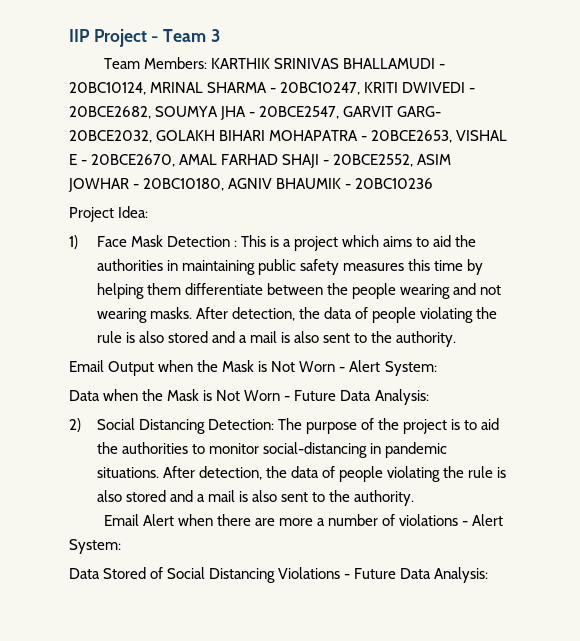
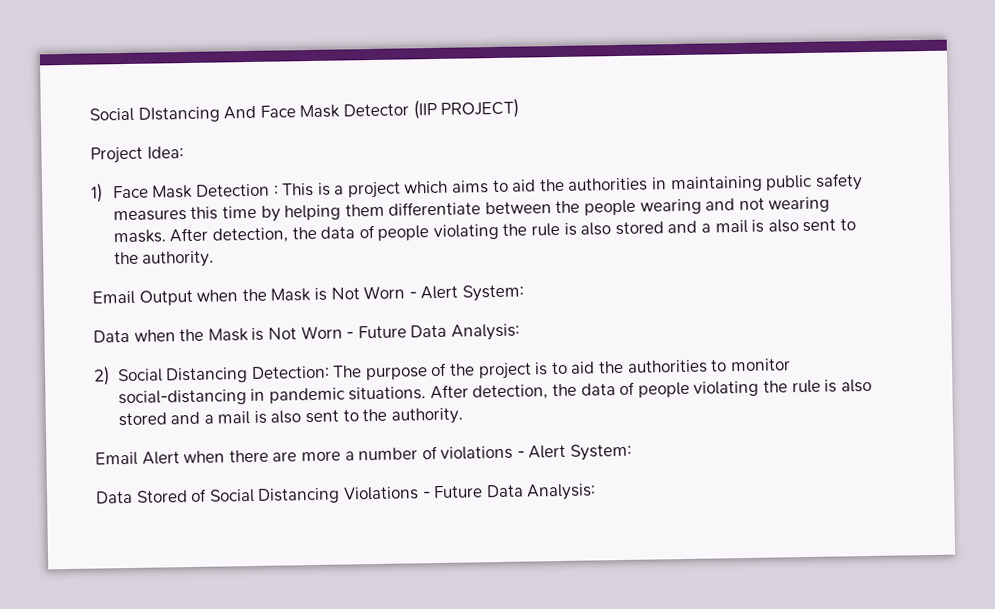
- IIP Project - Team 3
- Team Members: KARTHIK SRINIVAS BHALLAMUDI - 20BC10124, MRINAL SHARMA - 20BC10247, KRITI DWIVEDI - 20BCE2682, SOUMYA JHA - 20BCE2547, GARVIT GARG- 20BCE2032, GOLAKH BIHARI MOHAPATRA - 20BCE2653, VISHAL E - 20BCE2670, AMAL FARHAD SHAJI - 20BCE2552, ASIM JOWHAR - 20BC10180, AGNIV BHAUMIK - 20BC10236
+ Social DIstancing And Face Mask Detector (IIP PROJECT)

